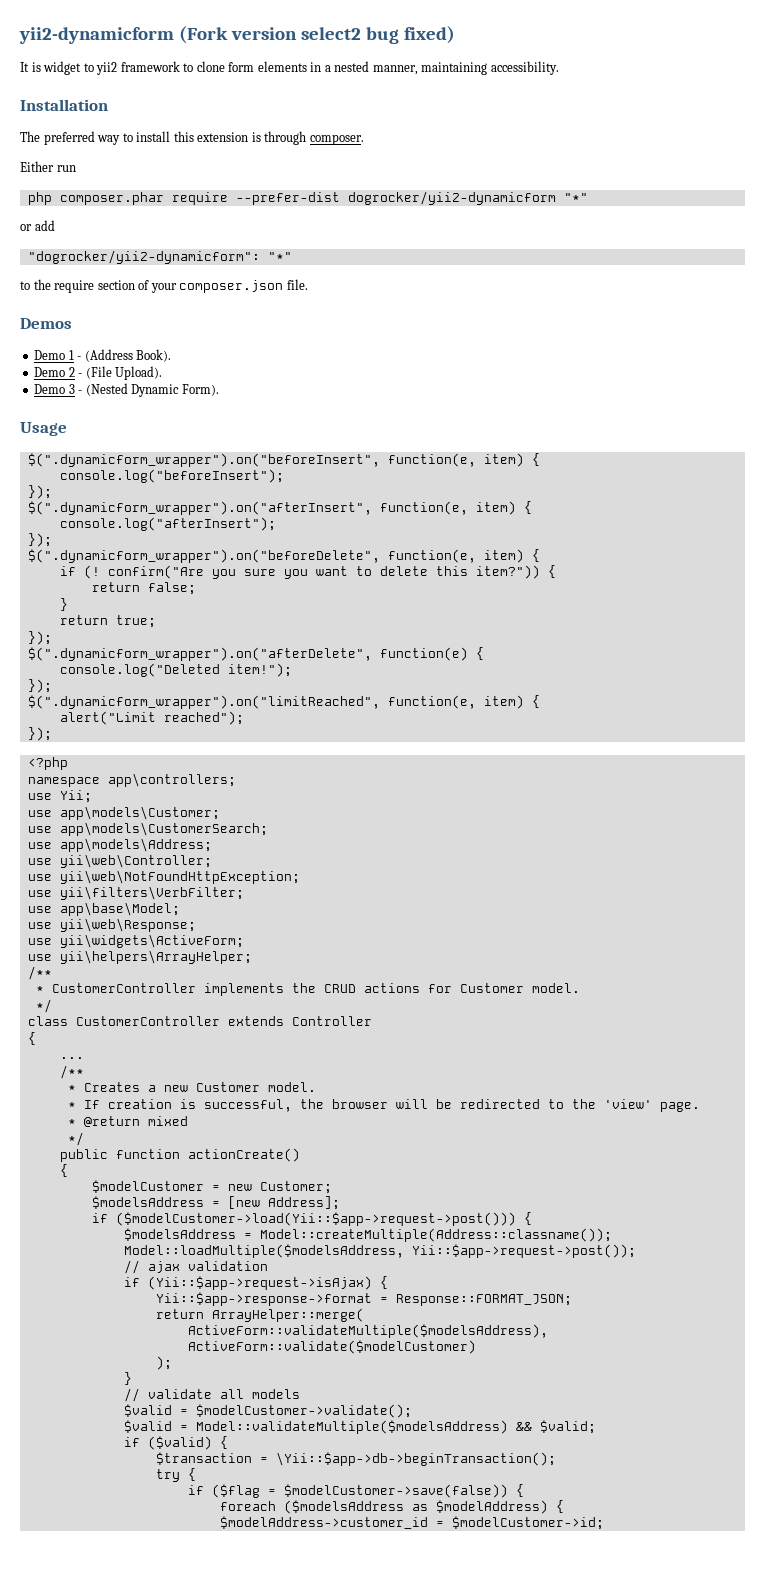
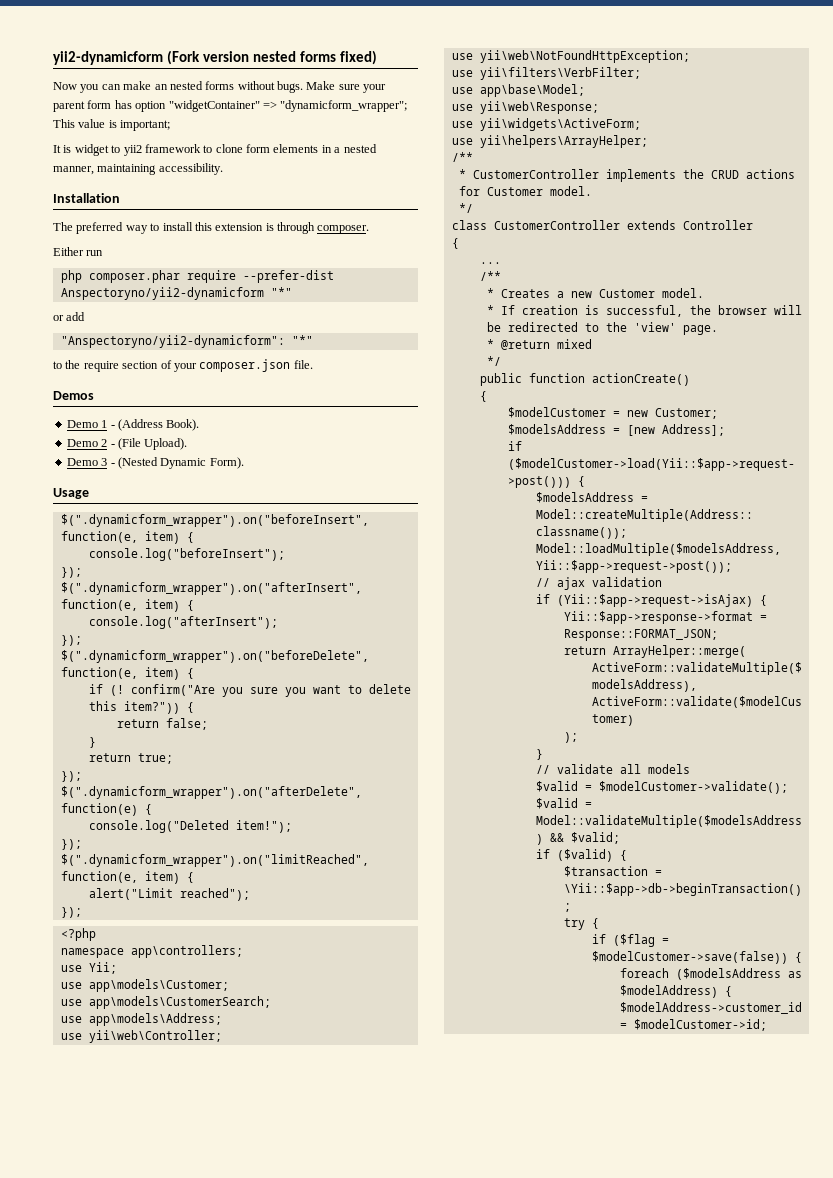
- yii2-dynamicform (Fork version select2 bug fixed)
+ yii2-dynamicform (Fork version nested forms fixed)
+ Now you can make an nested forms without bugs. Make sure your parent form has option "widgetContainer" => "dynamicform_wrapper"; This value is important;
- php composer.phar require --prefer-dist dogrocker/yii2-dynamicform "*"
+ php composer.phar require --prefer-dist Anspectoryno/yii2-dynamicform "*"
- "dogrocker/yii2-dynamicform": "*"
+ "Anspectoryno/yii2-dynamicform": "*"

